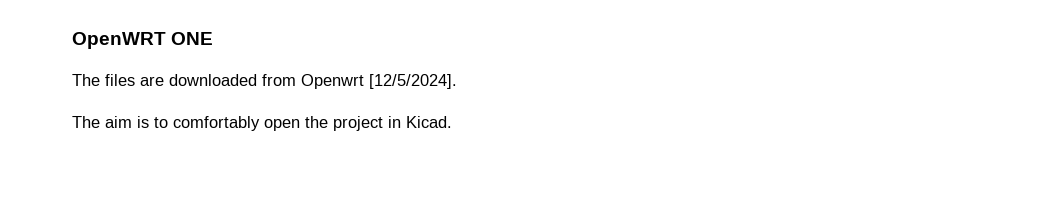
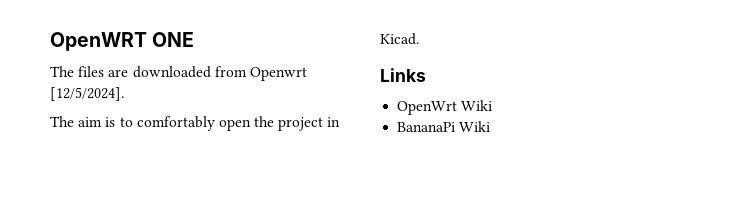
+ Links
+ OpenWrt Wiki
+ BananaPi Wiki

